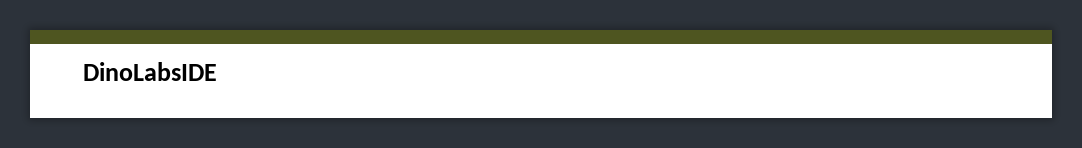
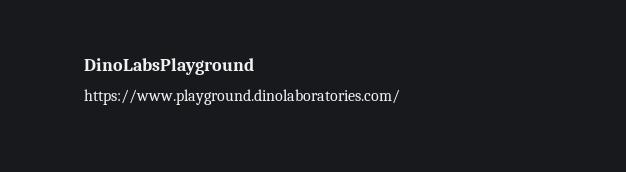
- DinoLabsIDE
+ DinoLabsPlayground
+ https://www.playground.dinolaboratories.com/

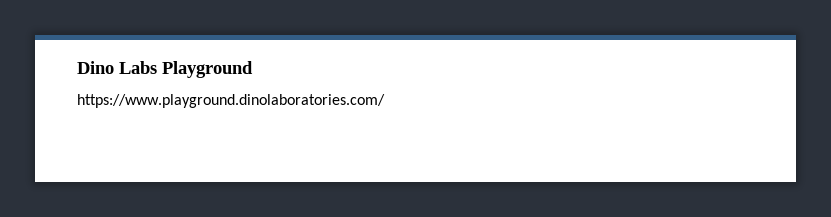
- DinoLabsPlayground
+ Dino Labs Playground

